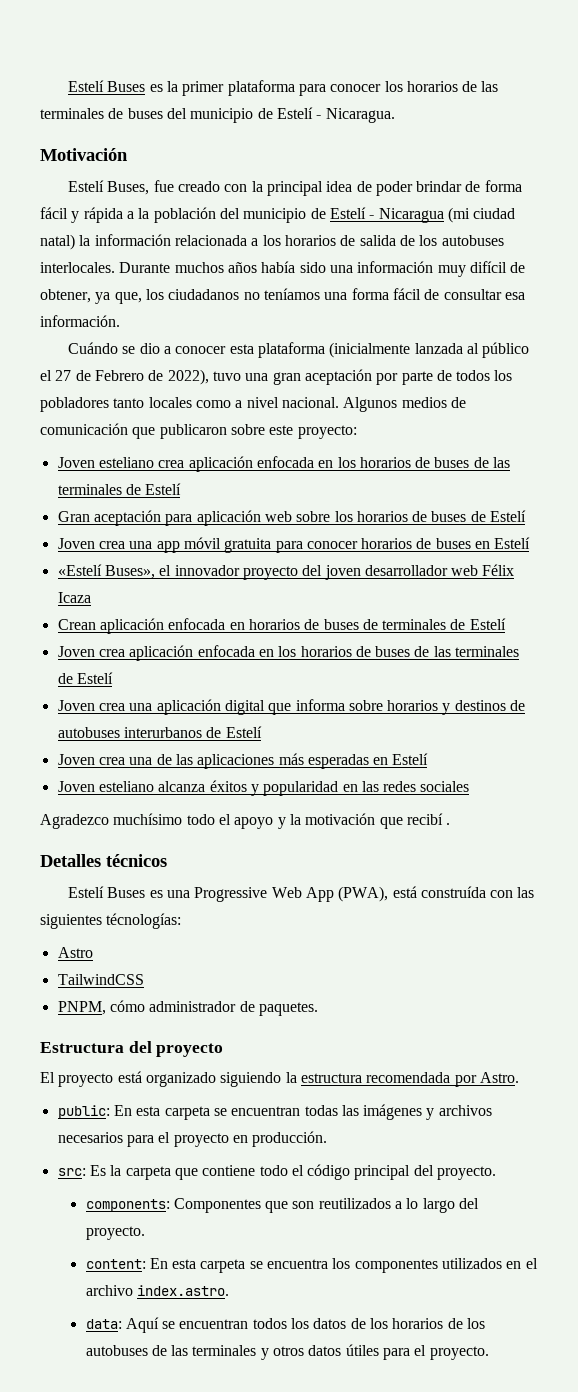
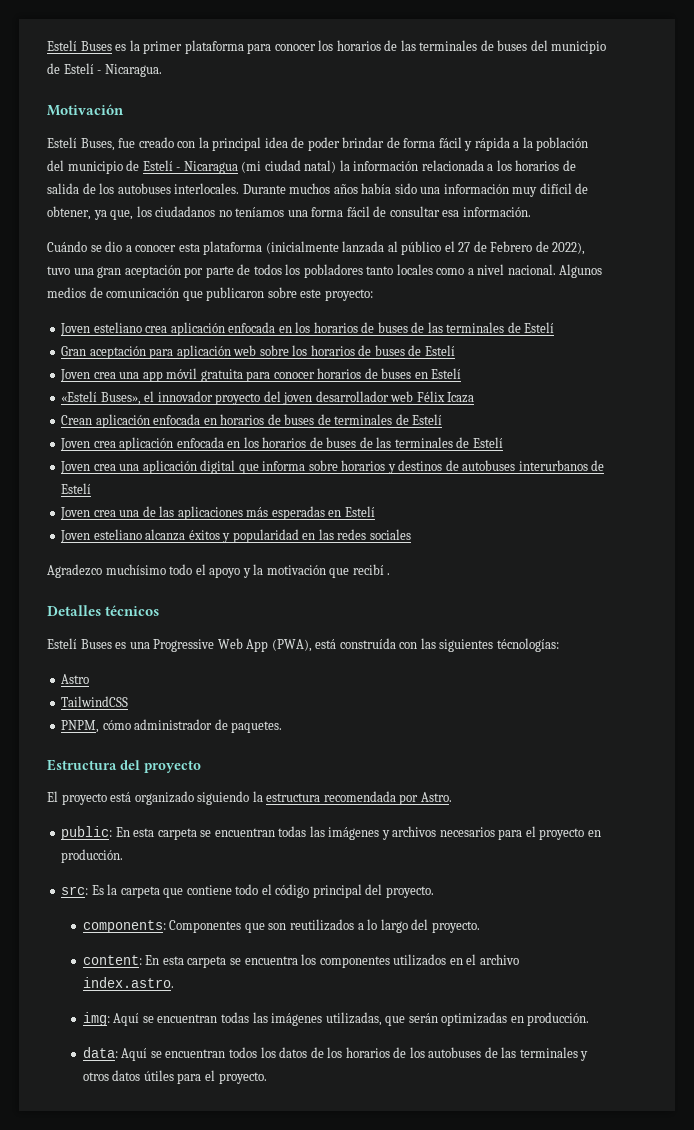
+ img: Aquí se encuentran todas las imágenes utilizadas, que serán optimizadas en producción.

